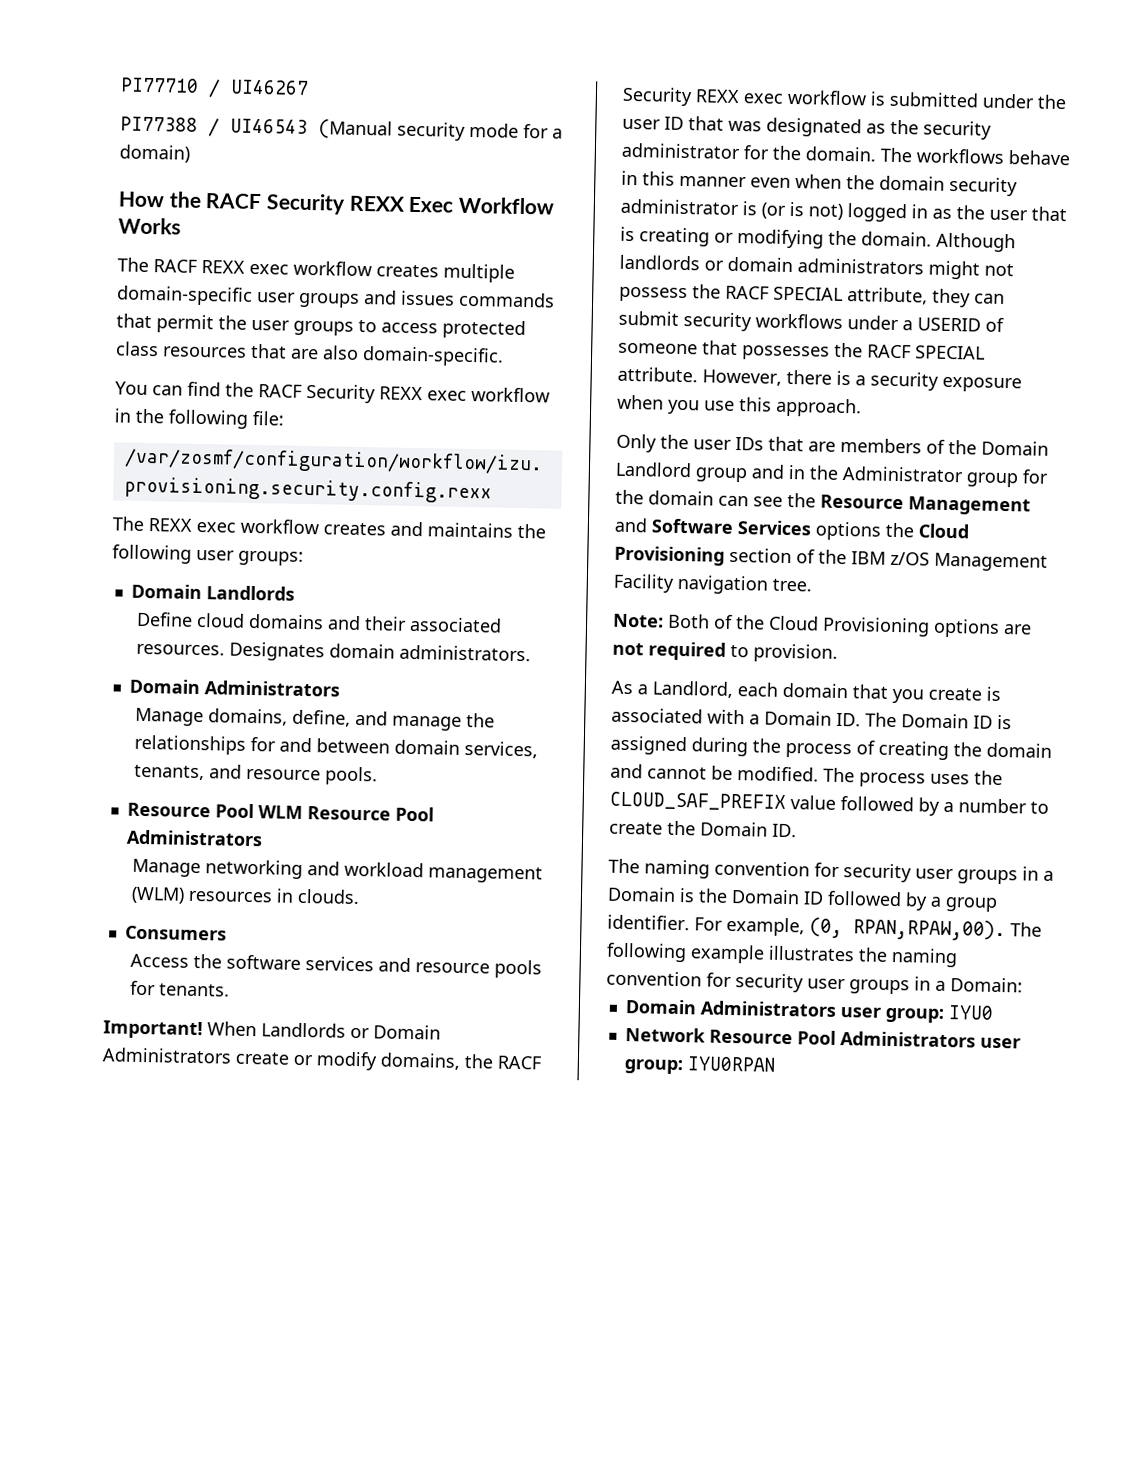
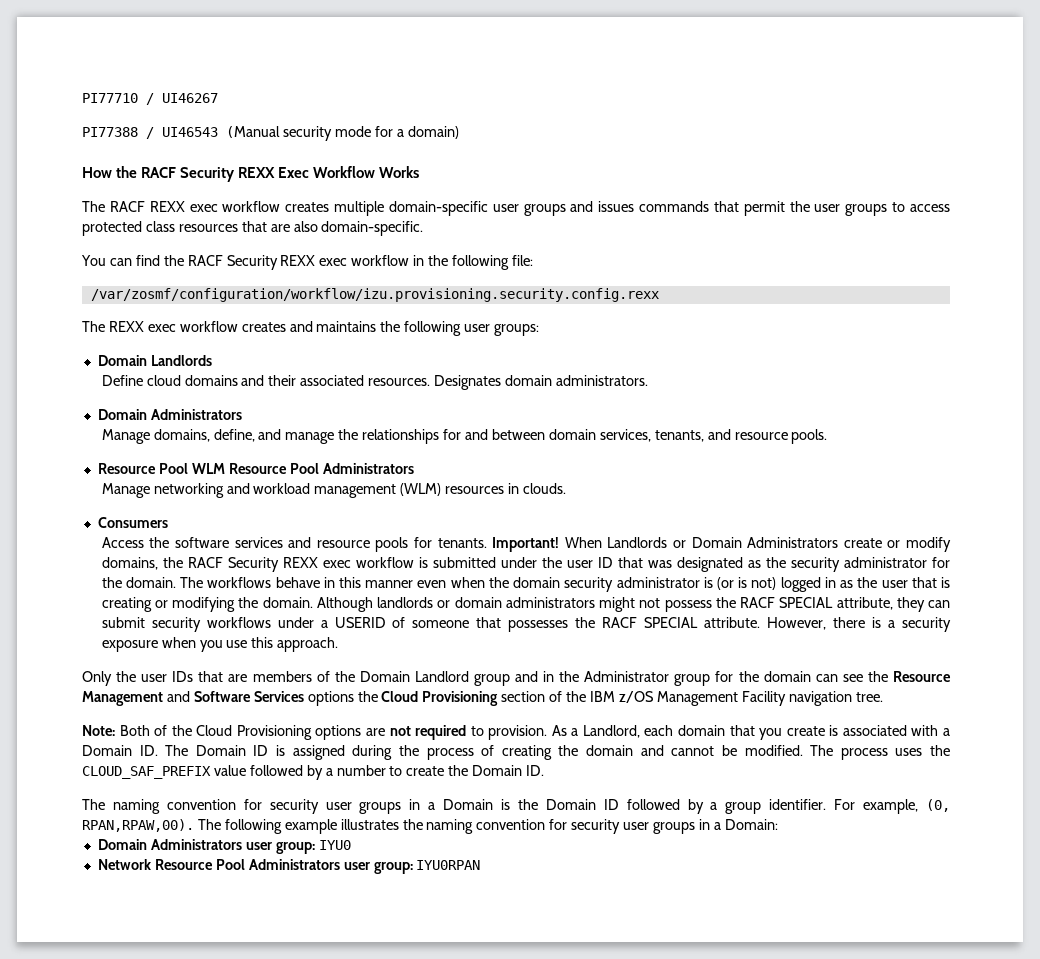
- Access the software services and resource pools for tenants.
- Important!
+ Access the software services and resource pools for tenants. Important!
- Note: Both of the Cloud Provisioning options are not required to provision.
- As a Landlord, each domain that you create is associated with a Domain ID. The Domain ID is assigned during the process of creating the domain and cannot be modified.
+ Note: Both of the Cloud Provisioning options are not required to provision. As a Landlord, each domain that you create is associated with a Domain ID. The Domain ID is assigned during the process of creating the domain and cannot be modified.

